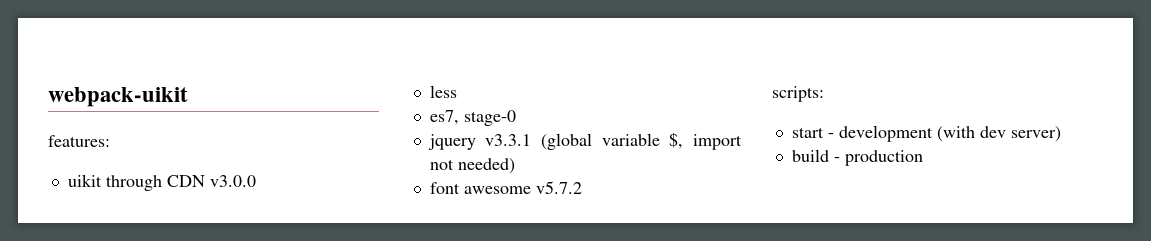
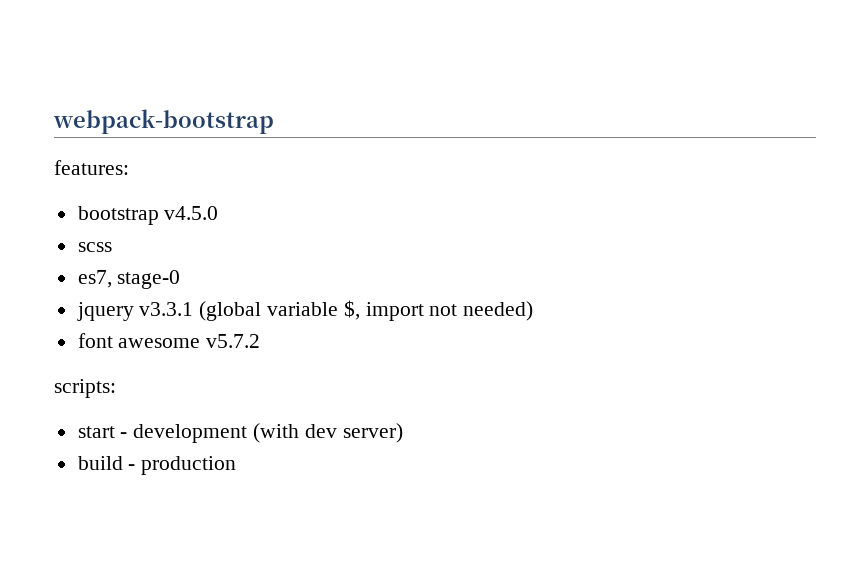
- webpack-uikit
+ webpack-bootstrap
- uikit through CDN v3.0.0
- less
+ bootstrap v4.5.0
+ scss

